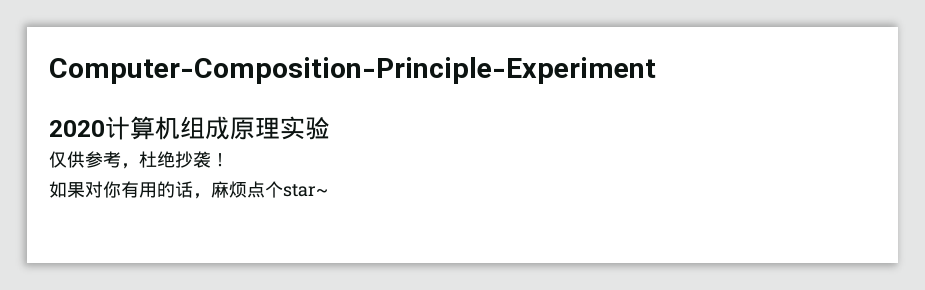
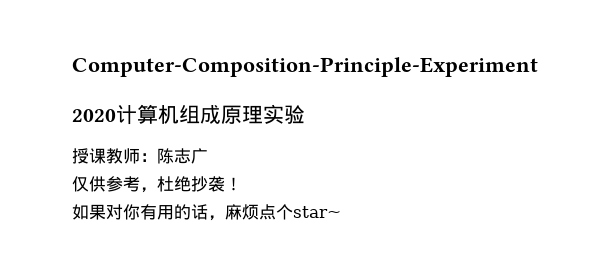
+ 授课教师：陈志广

